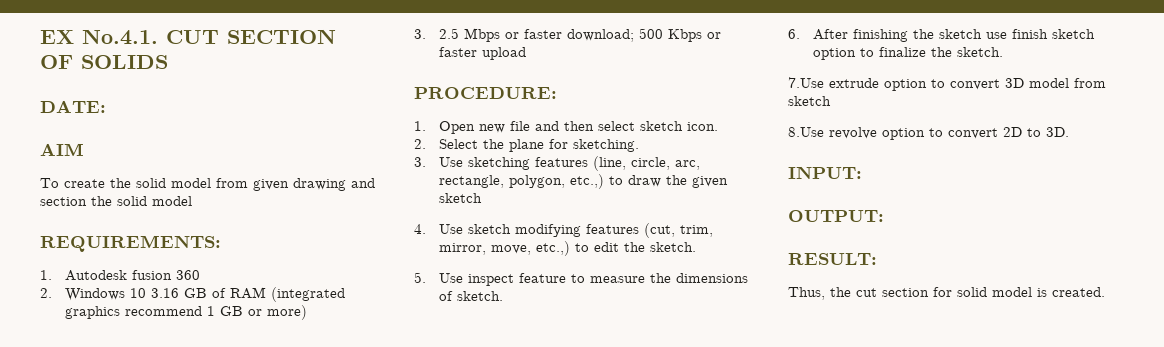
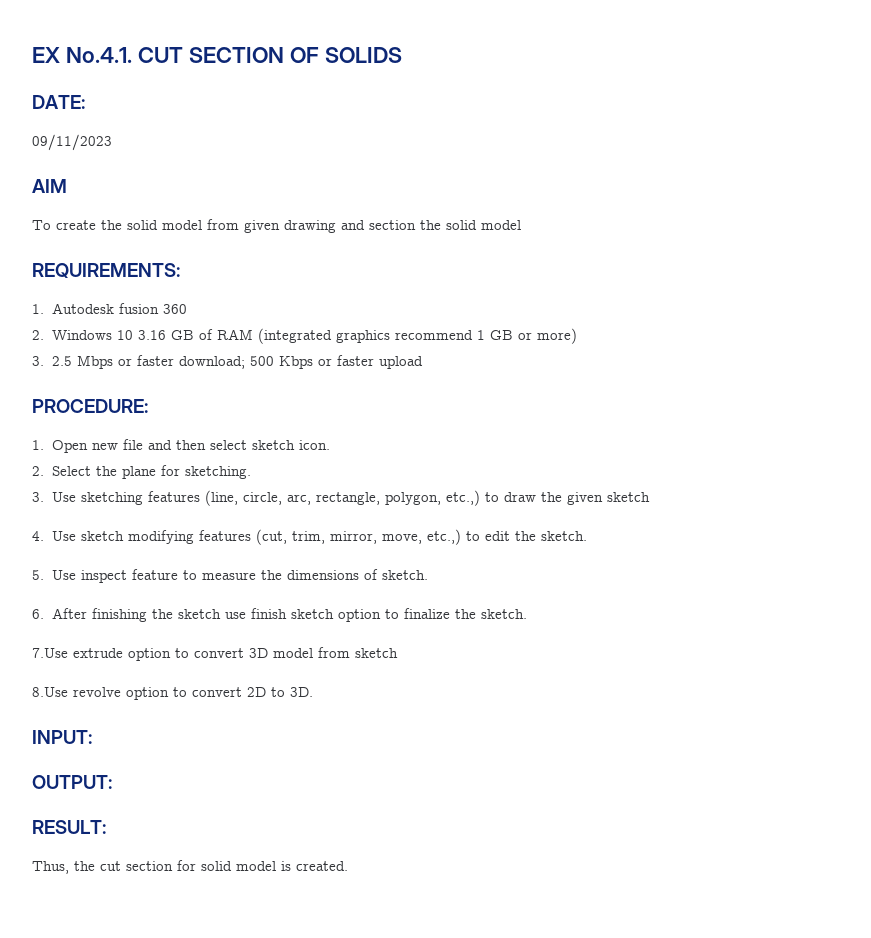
+ 09/11/2023

